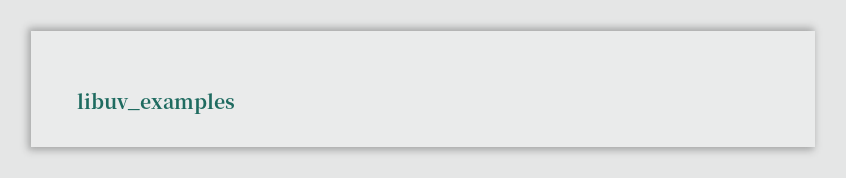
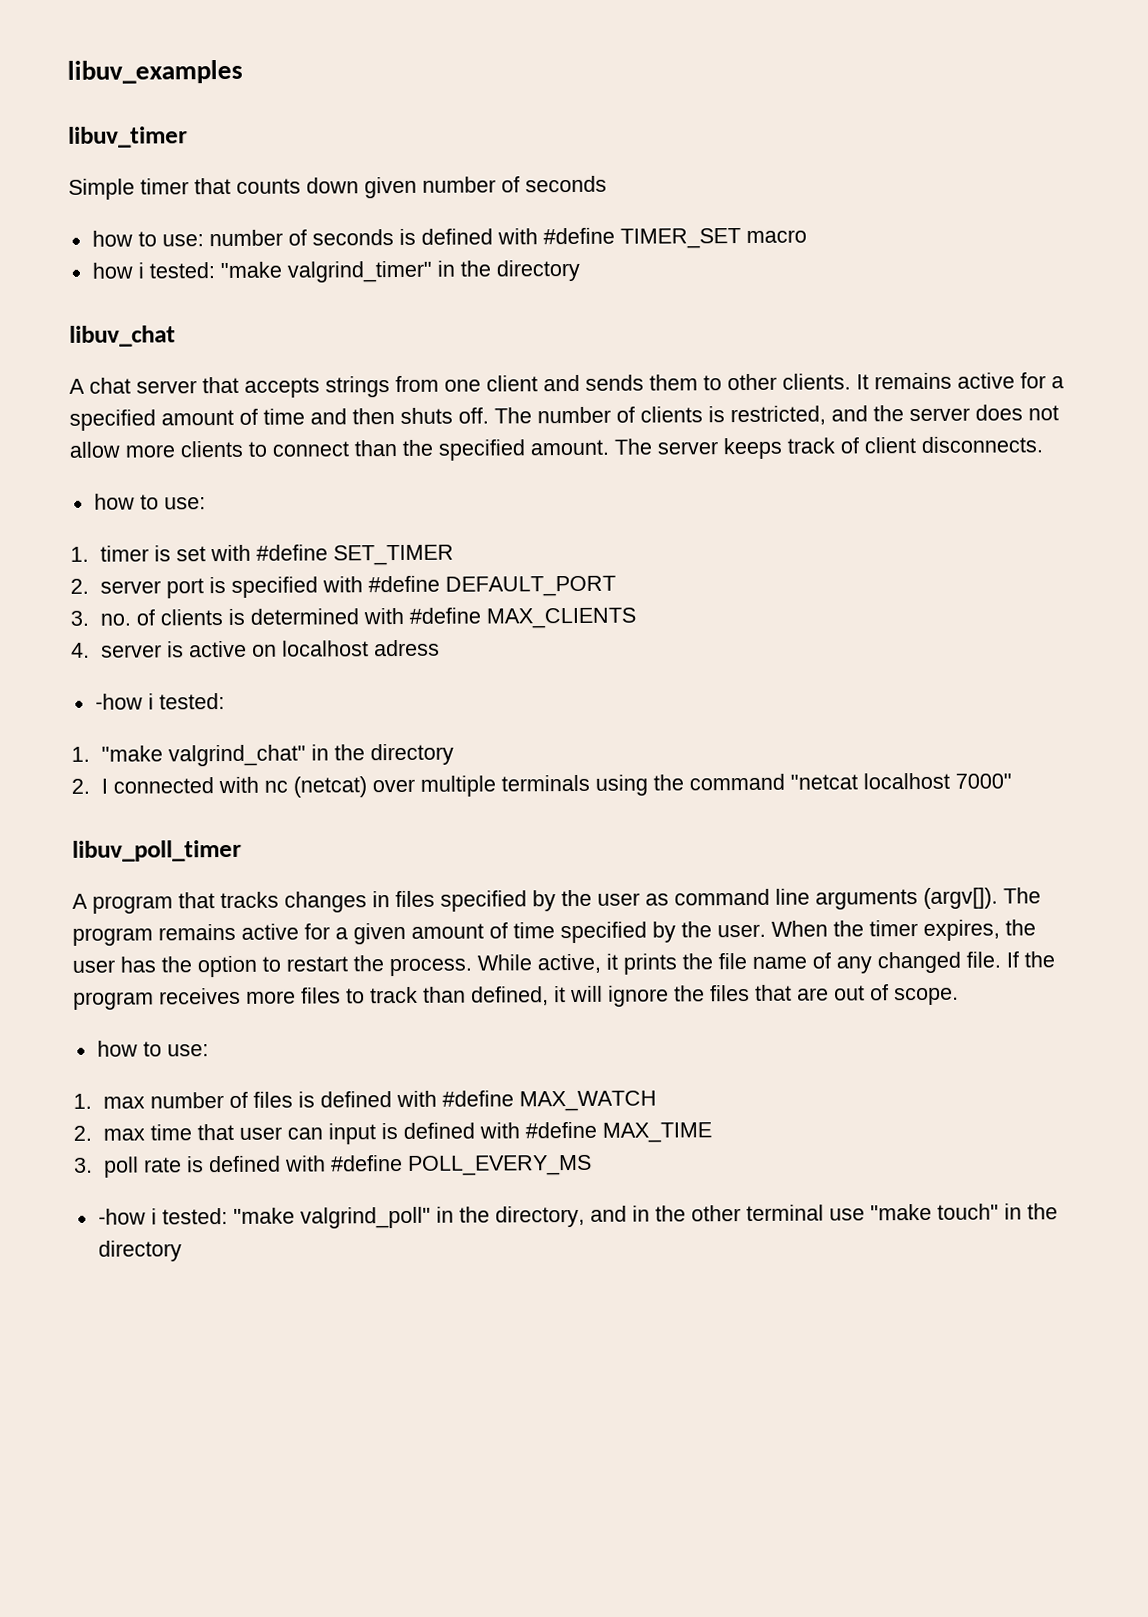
+ libuv_timer
+ Simple timer that counts down given number of seconds
+ how to use: number of seconds is defined with #define TIMER_SET macro
+ how i tested: "make valgrind_timer" in the directory
+ libuv_chat
+ A chat server that accepts strings from one client and sends them to other clients. It remains active for a specified amount of time and then shuts off. The number of clients is restricted, and the server does not allow more clients to connect than the specified amount. The server keeps track of client disconnects.
+ how to use:
+ 1. timer is set with #define SET_TIMER
+ 2. server port is specified with #define DEFAULT_PORT
+ 3. no. of clients is determined with #define MAX_CLIENTS
+ 4. server is active on localhost adress
+ -how i tested:
+ 1. "make valgrind_chat" in the directory
+ 2. I connected with nc (netcat) over multiple terminals using the command "netcat localhost 7000"
+ libuv_poll_timer
+ A program that tracks changes in files specified by the user as command line arguments (argv[]). The program remains active for a given amount of time specified by the user. When the timer expires, the user has the option to restart the process. While active, it prints the file name of any changed file. If the program receives more files to track than defined, it will ignore the files that are out of scope.
+ how to use:
+ 1. max number of files is defined with #define MAX_WATCH
+ 2. max time that user can input is defined with #define MAX_TIME
+ 3. poll rate is defined with #define POLL_EVERY_MS
+ -how i tested: "make valgrind_poll" in the directory, and in the other terminal use "make touch" in the directory

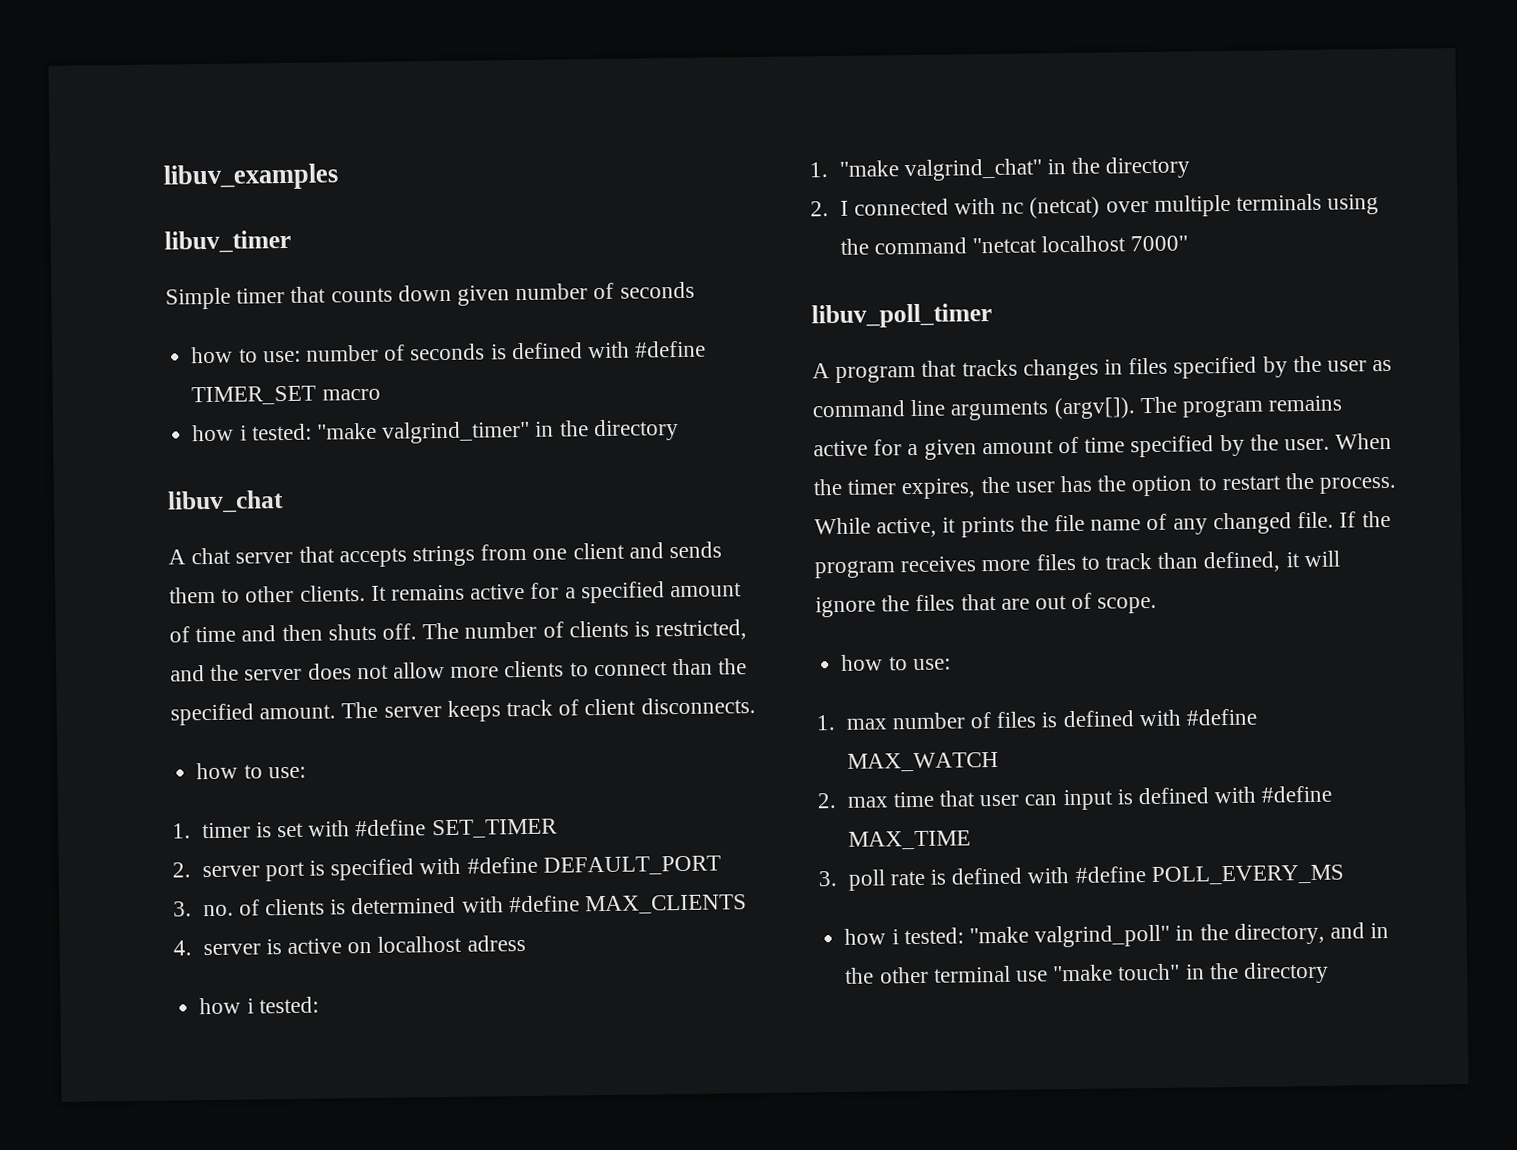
  4. server is active on localhost adress
- -how i tested:
+ how i tested:
- -how i tested: "make valgrind_poll" in the directory, and in the other terminal use "make touch" in the directory
+ how i tested: "make valgrind_poll" in the directory, and in the other terminal use "make touch" in the directory

